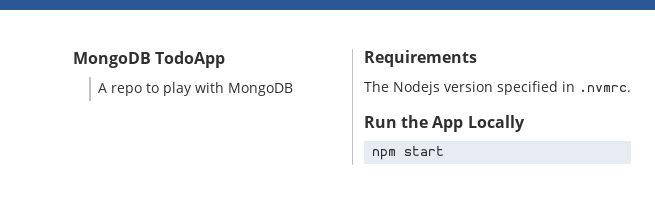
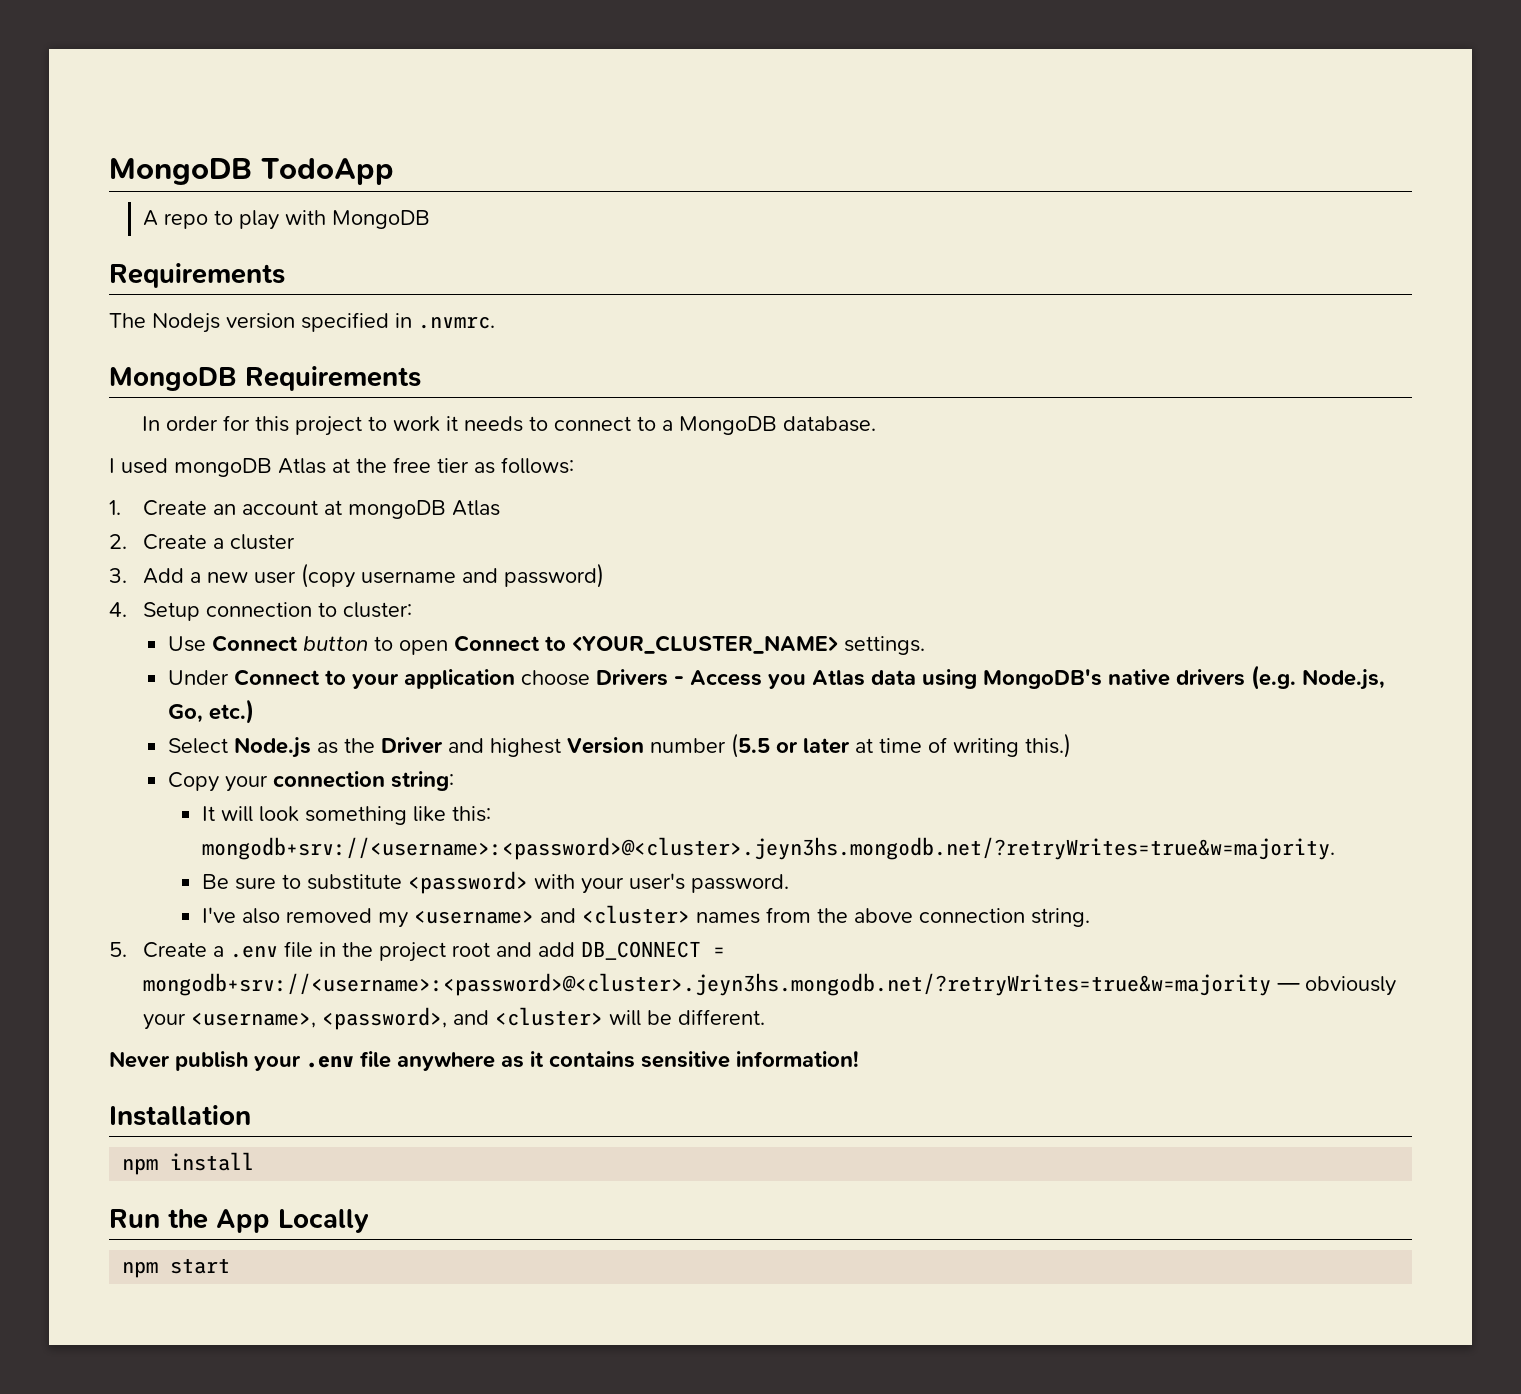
+ MongoDB Requirements
+ In order for this project to work it needs to connect to a MongoDB database.
+ I used mongoDB Atlas at the free tier as follows:
+ 1. Create an account at mongoDB Atlas
+ 2. Create a cluster
+ 3. Add a new user (copy username and password)
+ 4. Setup connection to cluster:
+ Use Connect button to open Connect to <YOUR_CLUSTER_NAME> settings.
+ Under Connect to your application choose Drivers - Access you Atlas data using MongoDB's native drivers (e.g. Node.js, Go, etc.)
+ Select Node.js as the Driver and highest Version number (5.5 or later at time of writing this.)
+ Copy your connection string:
+ It will look something like this: mongodb+srv://<username>:<password>@<cluster>.jeyn3hs.mongodb.net/?retryWrites=true&w=majority.
+ Be sure to substitute <password> with your user's password.
+ I've also removed my <username> and <cluster> names from the above connection string.
+ 5. Create a .env file in the project root and add DB_CONNECT = mongodb+srv://<username>:<password>@<cluster>.jeyn3hs.mongodb.net/?retryWrites=true&w=majority — obviously your <username>, <password>, and <cluster> will be different.
+ Never publish your .env file anywhere as it contains sensitive information!
+ Installation
+ npm install

